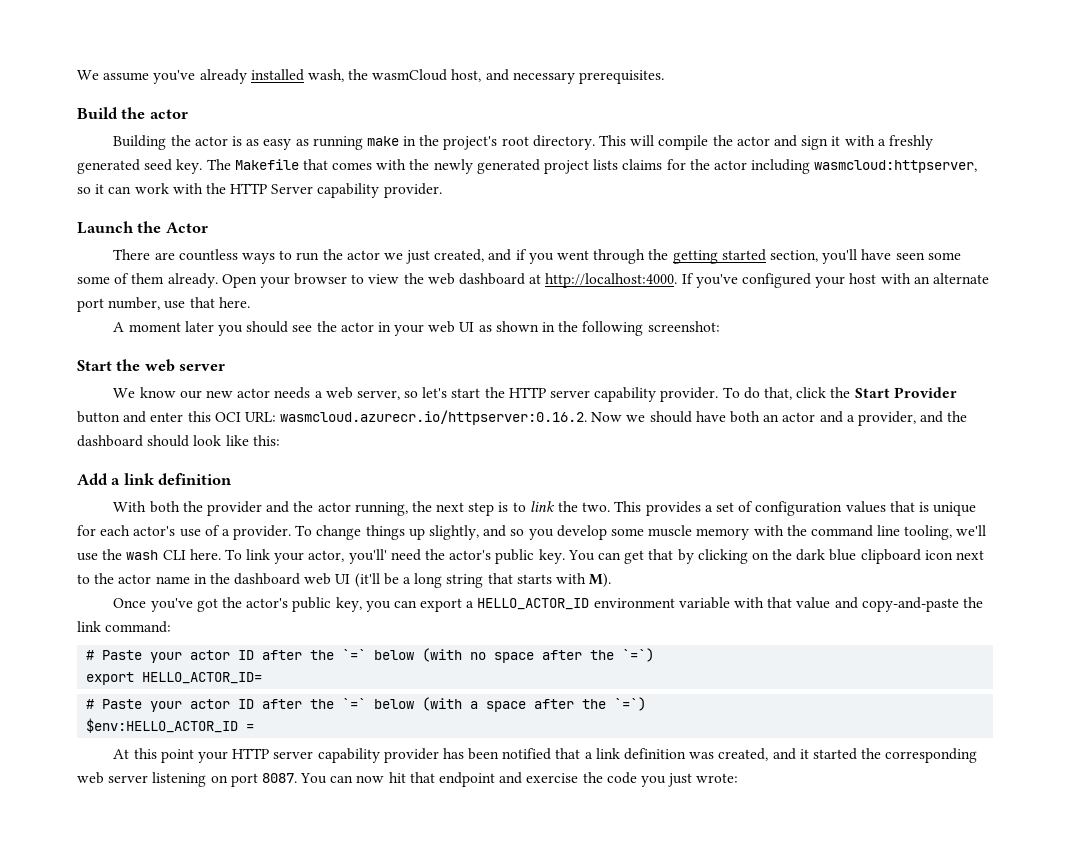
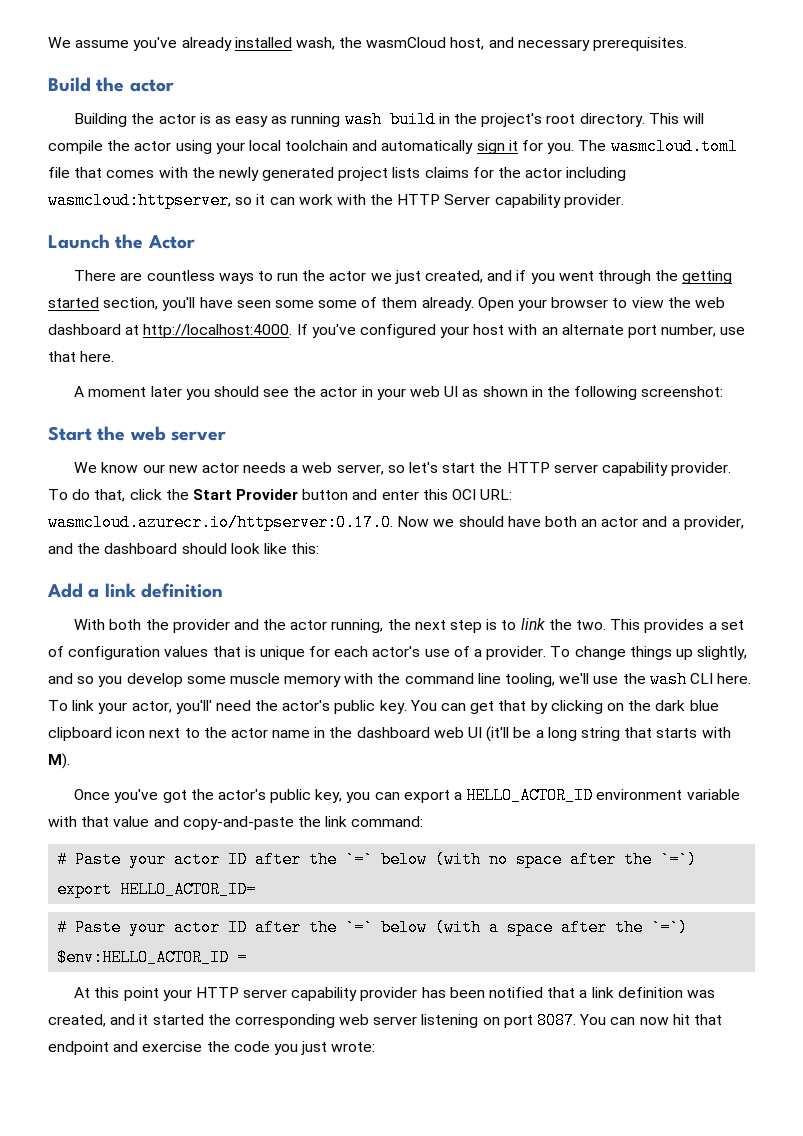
- Building the actor is as easy as running make in the project's root directory.
+ Building the actor is as easy as running wash build in the project's root directory.
- This will compile the actor and sign it with a freshly generated seed key. The Makefile that comes with the newly generated project lists claims for the actor including wasmcloud:httpserver, so it can work with the HTTP Server capability provider.
+ This will compile the actor using your local toolchain and automatically sign it for you. The wasmcloud.toml file that comes with the newly generated project lists claims for the actor including wasmcloud:httpserver, so it can work with the HTTP Server capability provider.
- To do that, click the Start Provider button and enter this OCI URL: wasmcloud.azurecr.io/httpserver:0.16.2. Now we should have both an actor and a provider, and the dashboard should look like this:
+ To do that, click the Start Provider button and enter this OCI URL: wasmcloud.azurecr.io/httpserver:0.17.0. Now we should have both an actor and a provider, and the dashboard should look like this:

